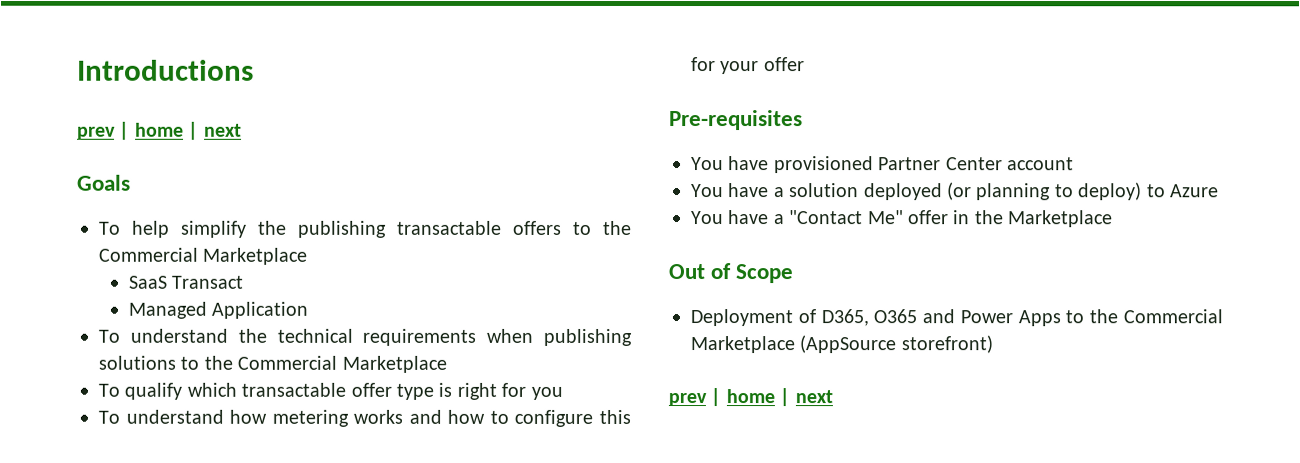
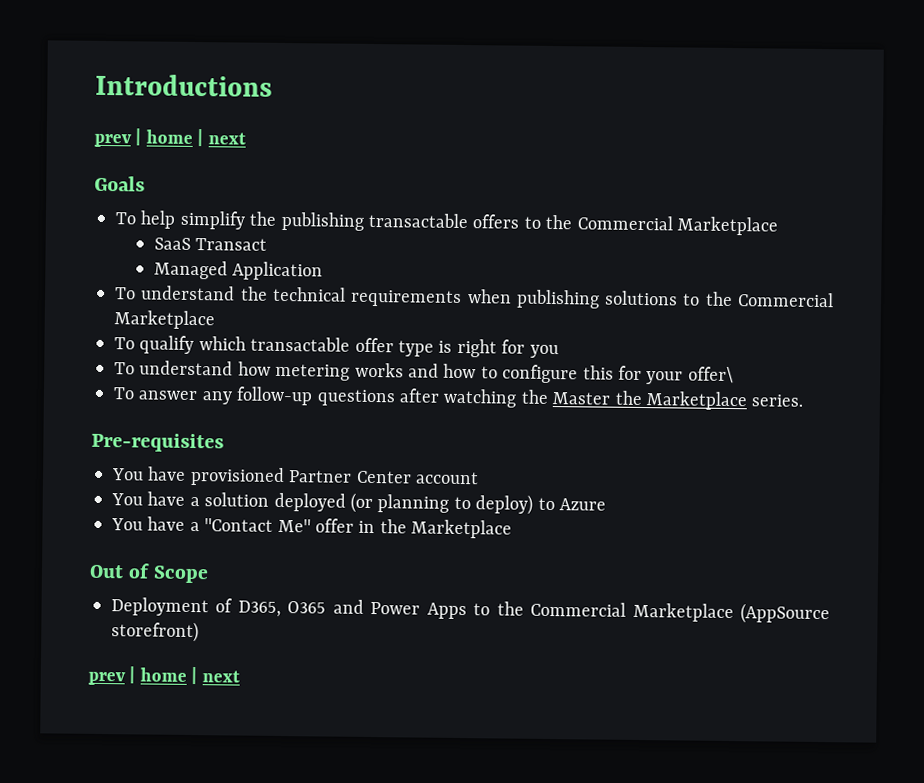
- To understand how metering works and how to configure this for your offer
+ To understand how metering works and how to configure this for your offer\
+ To answer any follow-up questions after watching the Master the Marketplace series.

